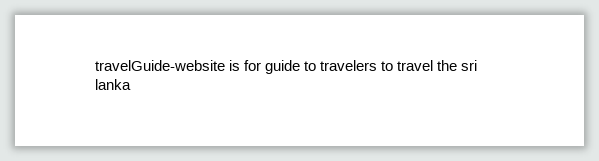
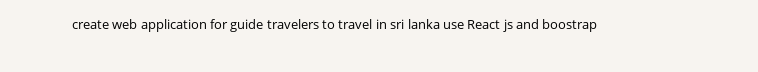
- travelGuide-website is for guide to travelers to travel the sri lanka
+ create web application for guide travelers to travel in sri lanka use React js and boostrap

